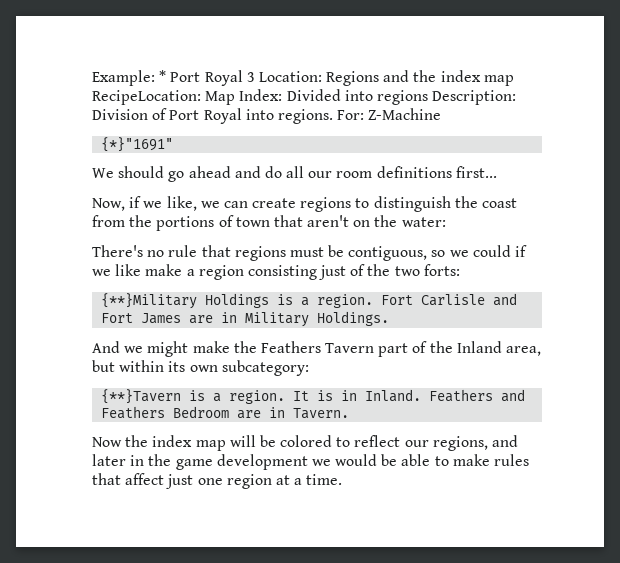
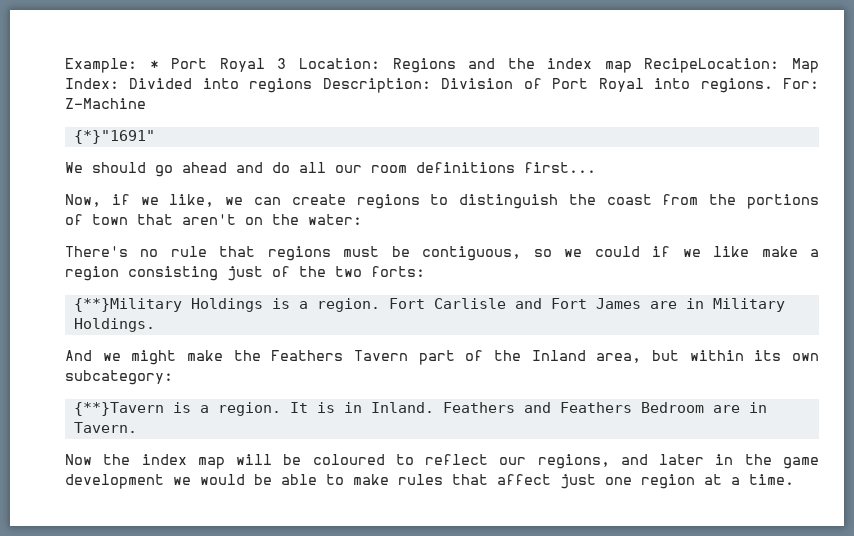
- Now the index map will be colored to reflect our regions, and later in the game development we would be able to make rules that affect just one region at a time.
+ Now the index map will be coloured to reflect our regions, and later in the game development we would be able to make rules that affect just one region at a time.

